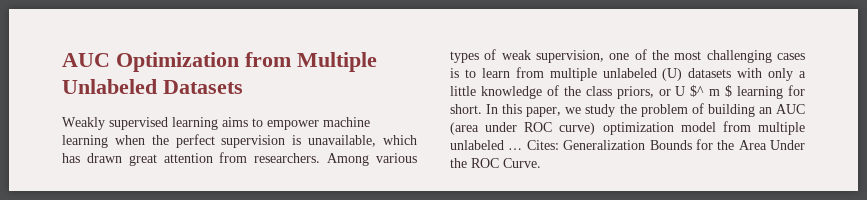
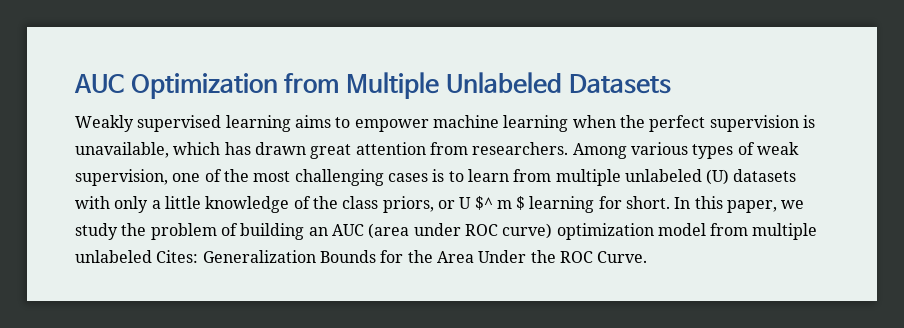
- In this paper, we study the problem of building an AUC (area under ROC curve) optimization model from multiple unlabeled … Cites: Generalization Bounds for the Area Under the ROC Curve.
+ In this paper, we study the problem of building an AUC (area under ROC curve) optimization model from multiple unlabeled Cites: Generalization Bounds for the Area Under the ROC Curve.

